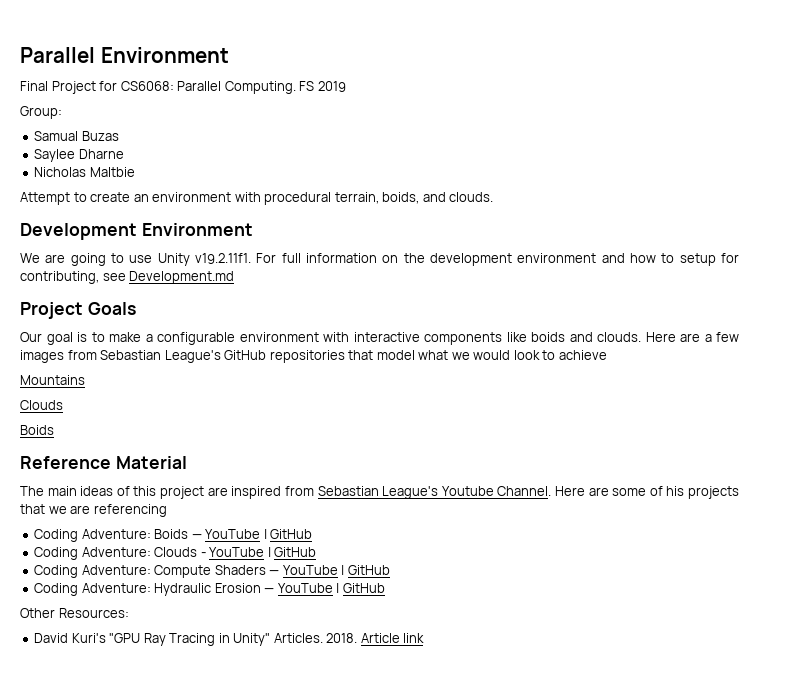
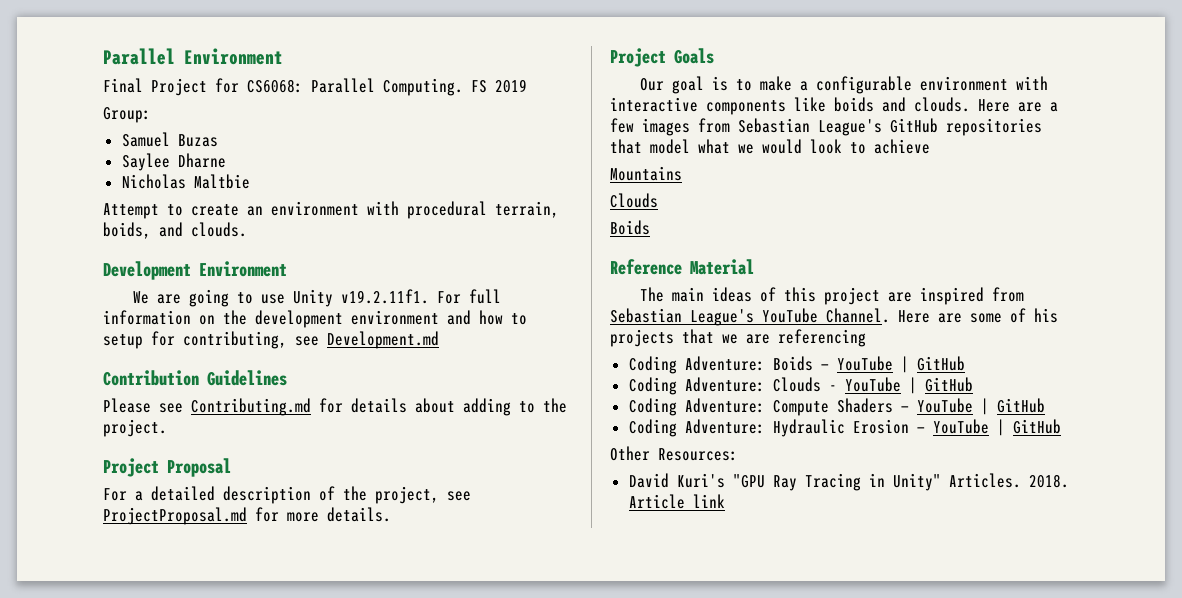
- Samual Buzas
+ Samuel Buzas
+ Contribution Guidelines
+ Please see Contributing.md for details about adding to the project.
+ Project Proposal
+ For a detailed description of the project, see ProjectProposal.md for more details.
- The main ideas of this project are inspired from Sebastian League's Youtube Channel.
+ The main ideas of this project are inspired from Sebastian League's YouTube Channel.

